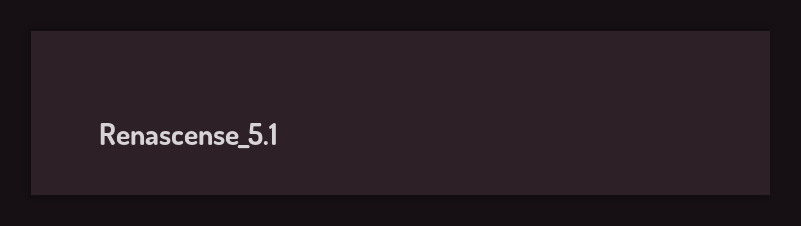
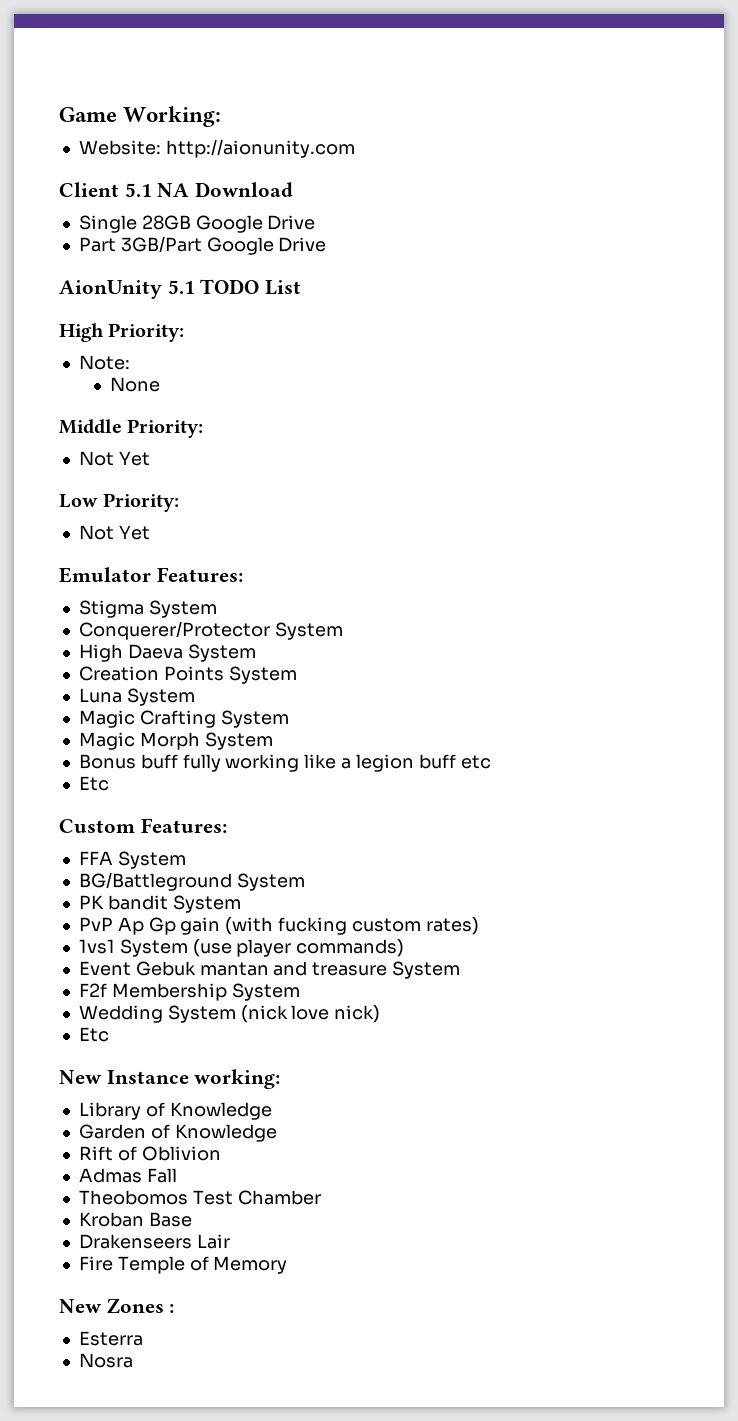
- Renascense_5.1
+ Game Working:
+ Website: http://aionunity.com
+ Client 5.1 NA Download
+ Single 28GB Google Drive
+ Part 3GB/Part Google Drive
+ AionUnity 5.1 TODO List
+ High Priority:
+ Note:
+ None
+ Middle Priority:
+ Not Yet
+ Low Priority:
+ Not Yet
+ Emulator Features:
+ Stigma System
+ Conquerer/Protector System
+ High Daeva System
+ Creation Points System
+ Luna System
+ Magic Crafting System
+ Magic Morph System
+ Bonus buff fully working like a legion buff etc
+ Etc
+ Custom Features:
+ FFA System
+ BG/Battleground System
+ PK bandit System
+ PvP Ap Gp gain (with fucking custom rates)
+ 1vs1 System (use player commands)
+ Event Gebuk mantan and treasure System
+ F2f Membership System
+ Wedding System (nick love nick)
+ Etc
+ New Instance working:
+ Library of Knowledge
+ Garden of Knowledge
+ Rift of Oblivion
+ Admas Fall
+ Theobomos Test Chamber
+ Kroban Base
+ Drakenseers Lair
+ Fire Temple of Memory
+ New Zones :
+ Esterra
+ Nosra

